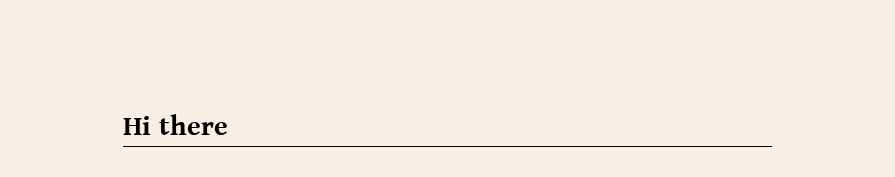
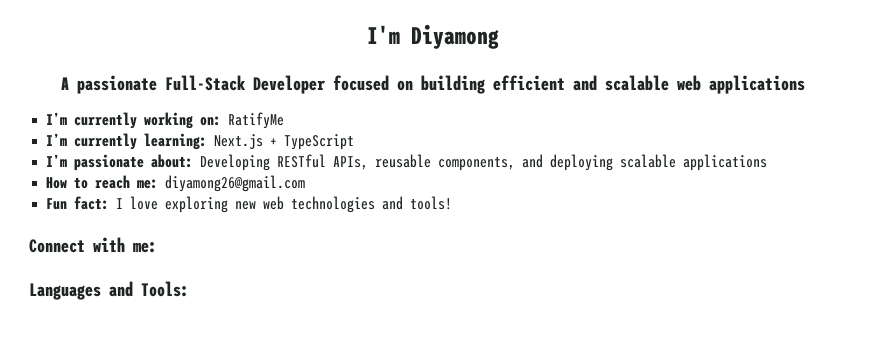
- Hi there
+ I'm Diyamong
+ A passionate Full-Stack Developer focused on building efficient and scalable web applications
+ I’m currently working on: RatifyMe
+ I’m currently learning: Next.js + TypeScript
+ I’m passionate about: Developing RESTful APIs, reusable components, and deploying scalable applications
+ How to reach me: diyamong26@gmail.com
+ Fun fact: I love exploring new web technologies and tools!
+ Connect with me:
+ Languages and Tools:

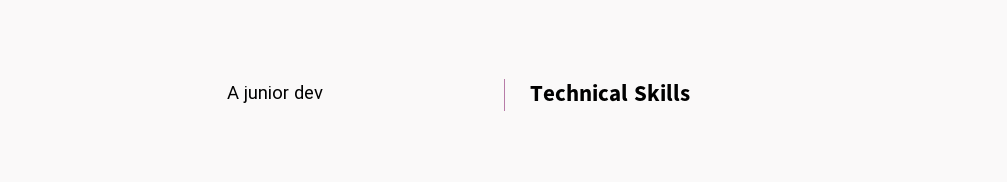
- I'm Diyamong
- A passionate Full-Stack Developer focused on building efficient and scalable web applications
- I’m currently working on: RatifyMe
- I’m currently learning: Next.js + TypeScript
- I’m passionate about: Developing RESTful APIs, reusable components, and deploying scalable applications
- How to reach me: diyamong26@gmail.com
- Fun fact: I love exploring new web technologies and tools!
- Connect with me:
- Languages and Tools:
+ A junior dev
+ Technical Skills

